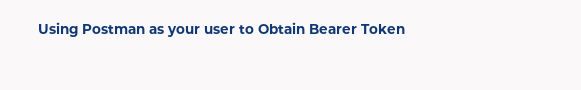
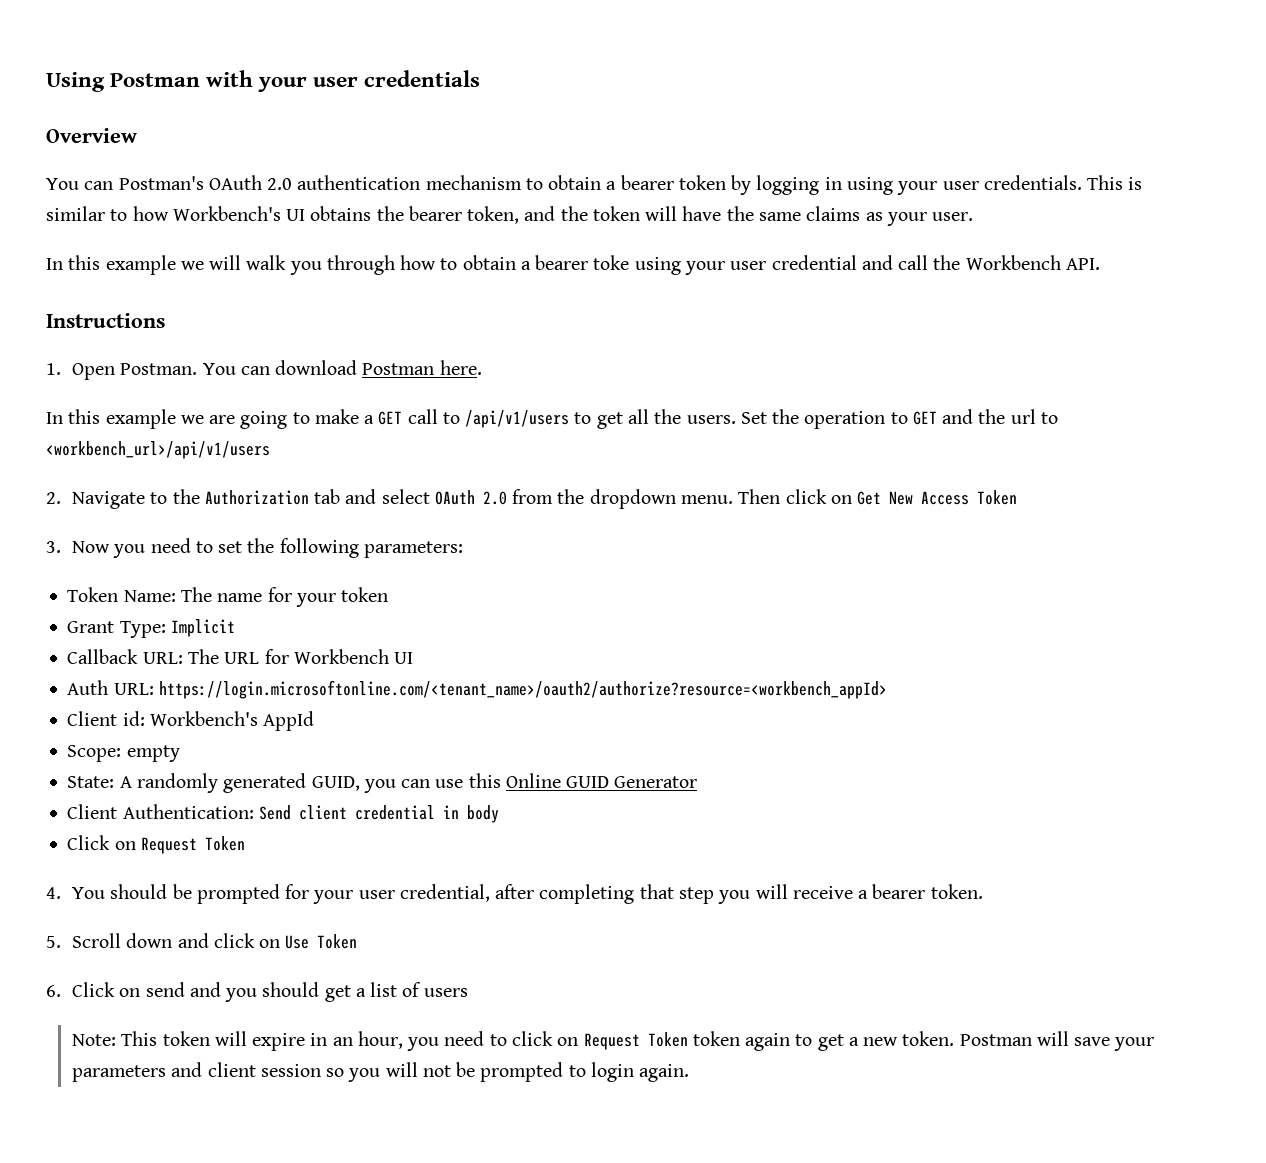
- Using Postman as your user to Obtain Bearer Token
+ Using Postman with your user credentials
+ Overview
+ You can Postman's OAuth 2.0 authentication mechanism to obtain a bearer token by logging in using your user credentials. This is similar to how Workbench's UI obtains the bearer token, and the token will have the same claims as your user.
+ In this example we will walk you through how to obtain a bearer toke using your user credential and call the Workbench API.
+ Instructions
+ 1. Open Postman. You can download Postman here.
+ In this example we are going to make a GET call to /api/v1/users to get all the users. Set the operation to GET and the url to <workbench_url>/api/v1/users
+ 2. Navigate to the Authorization tab and select OAuth 2.0 from the dropdown menu. Then click on Get New Access Token
+ 3. Now you need to set the following parameters:
+ Token Name: The name for your token
+ Grant Type: Implicit
+ Callback URL: The URL for Workbench UI
+ Auth URL: https://login.microsoftonline.com/<tenant_name>/oauth2/authorize?resource=<workbench_appId>
+ Client id: Workbench's AppId
+ Scope: empty
+ State: A randomly generated GUID, you can use this Online GUID Generator
+ Client Authentication: Send client credential in body
+ Click on Request Token
+ 4. You should be prompted for your user credential, after completing that step you will receive a bearer token.
+ 5. Scroll down and click on Use Token
+ 6. Click on send and you should get a list of users
+ Note: This token will expire in an hour, you need to click on Request Token token again to get a new token. Postman will save your parameters and client session so you will not be prompted to login again.

